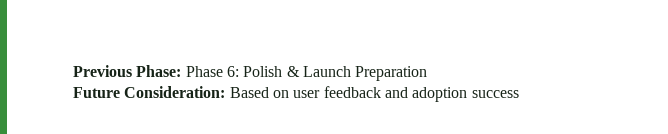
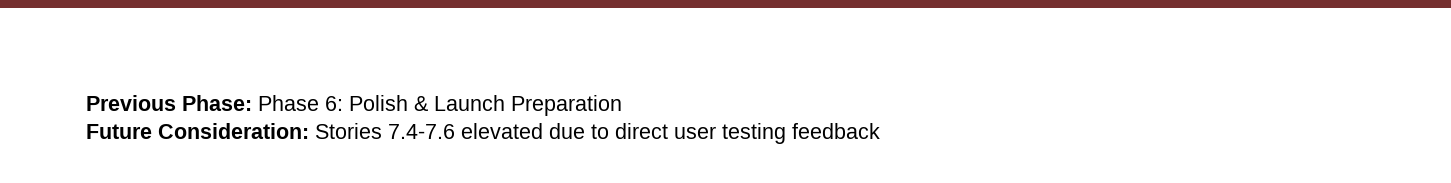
- Future Consideration: Based on user feedback and adoption success
+ Future Consideration: Stories 7.4-7.6 elevated due to direct user testing feedback

